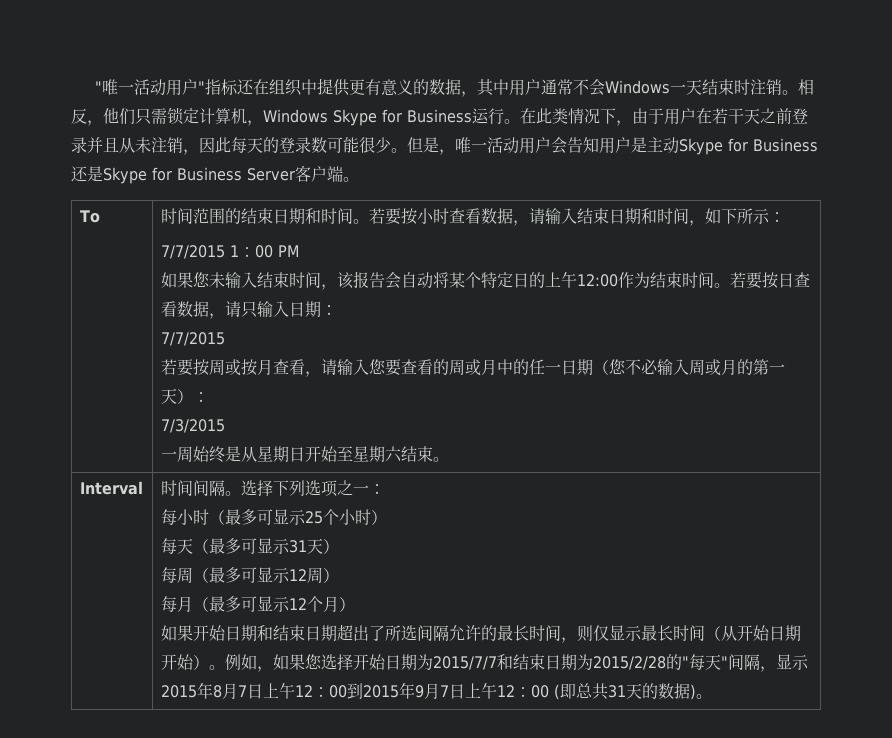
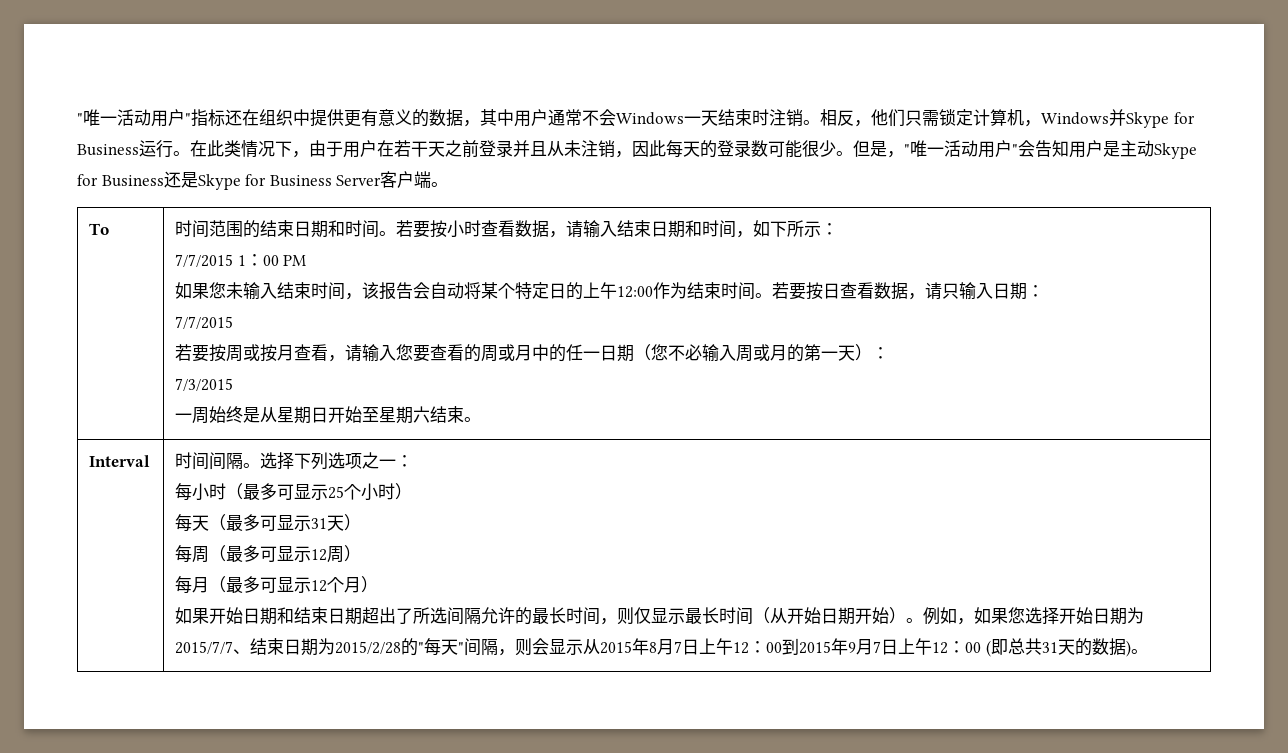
- 相反，他们只需锁定计算机，Windows Skype for Business运行。
+ 相反，他们只需锁定计算机，Windows并Skype for Business运行。
- 但是，唯一活动用户会告知用户是主动Skype for Business还是Skype for Business Server客户端。
+ 但是，"唯一活动用户"会告知用户是主动Skype for Business还是Skype for Business Server客户端。
- 例如，如果您选择开始日期为2015/7/7和结束日期为2015/2/28的"每天"间隔，显示2015年8月7日上午12：00到2015年9月7日上午12：00 (即总共31天的数据)。
+ 例如，如果您选择开始日期为2015/7/7、结束日期为2015/2/28的"每天"间隔，则会显示从2015年8月7日上午12：00到2015年9月7日上午12：00 (即总共31天的数据)。

